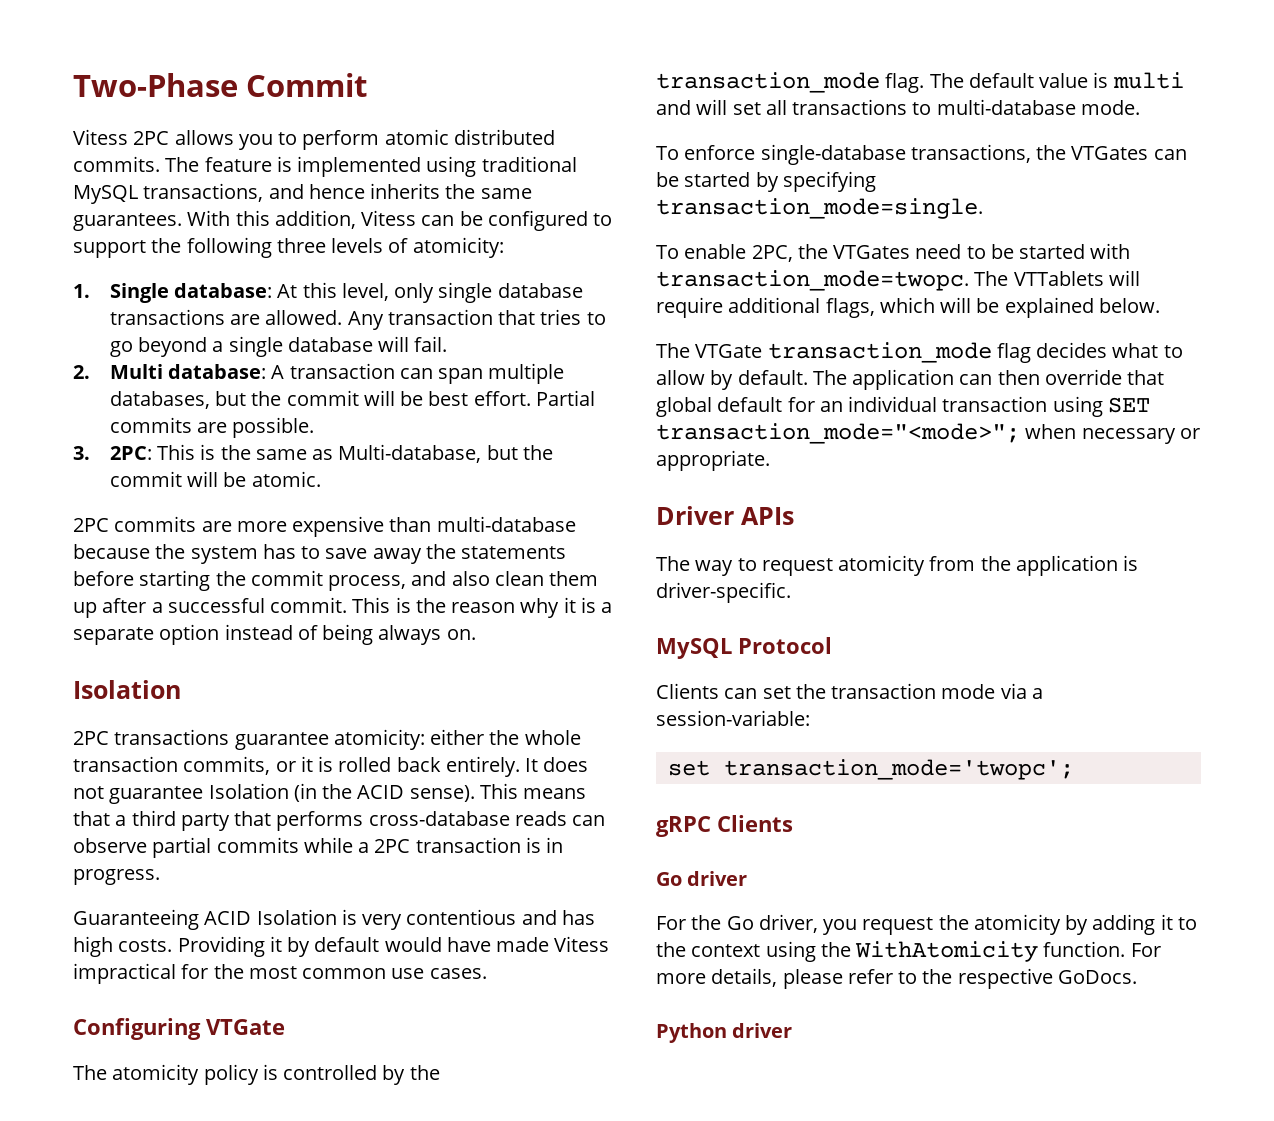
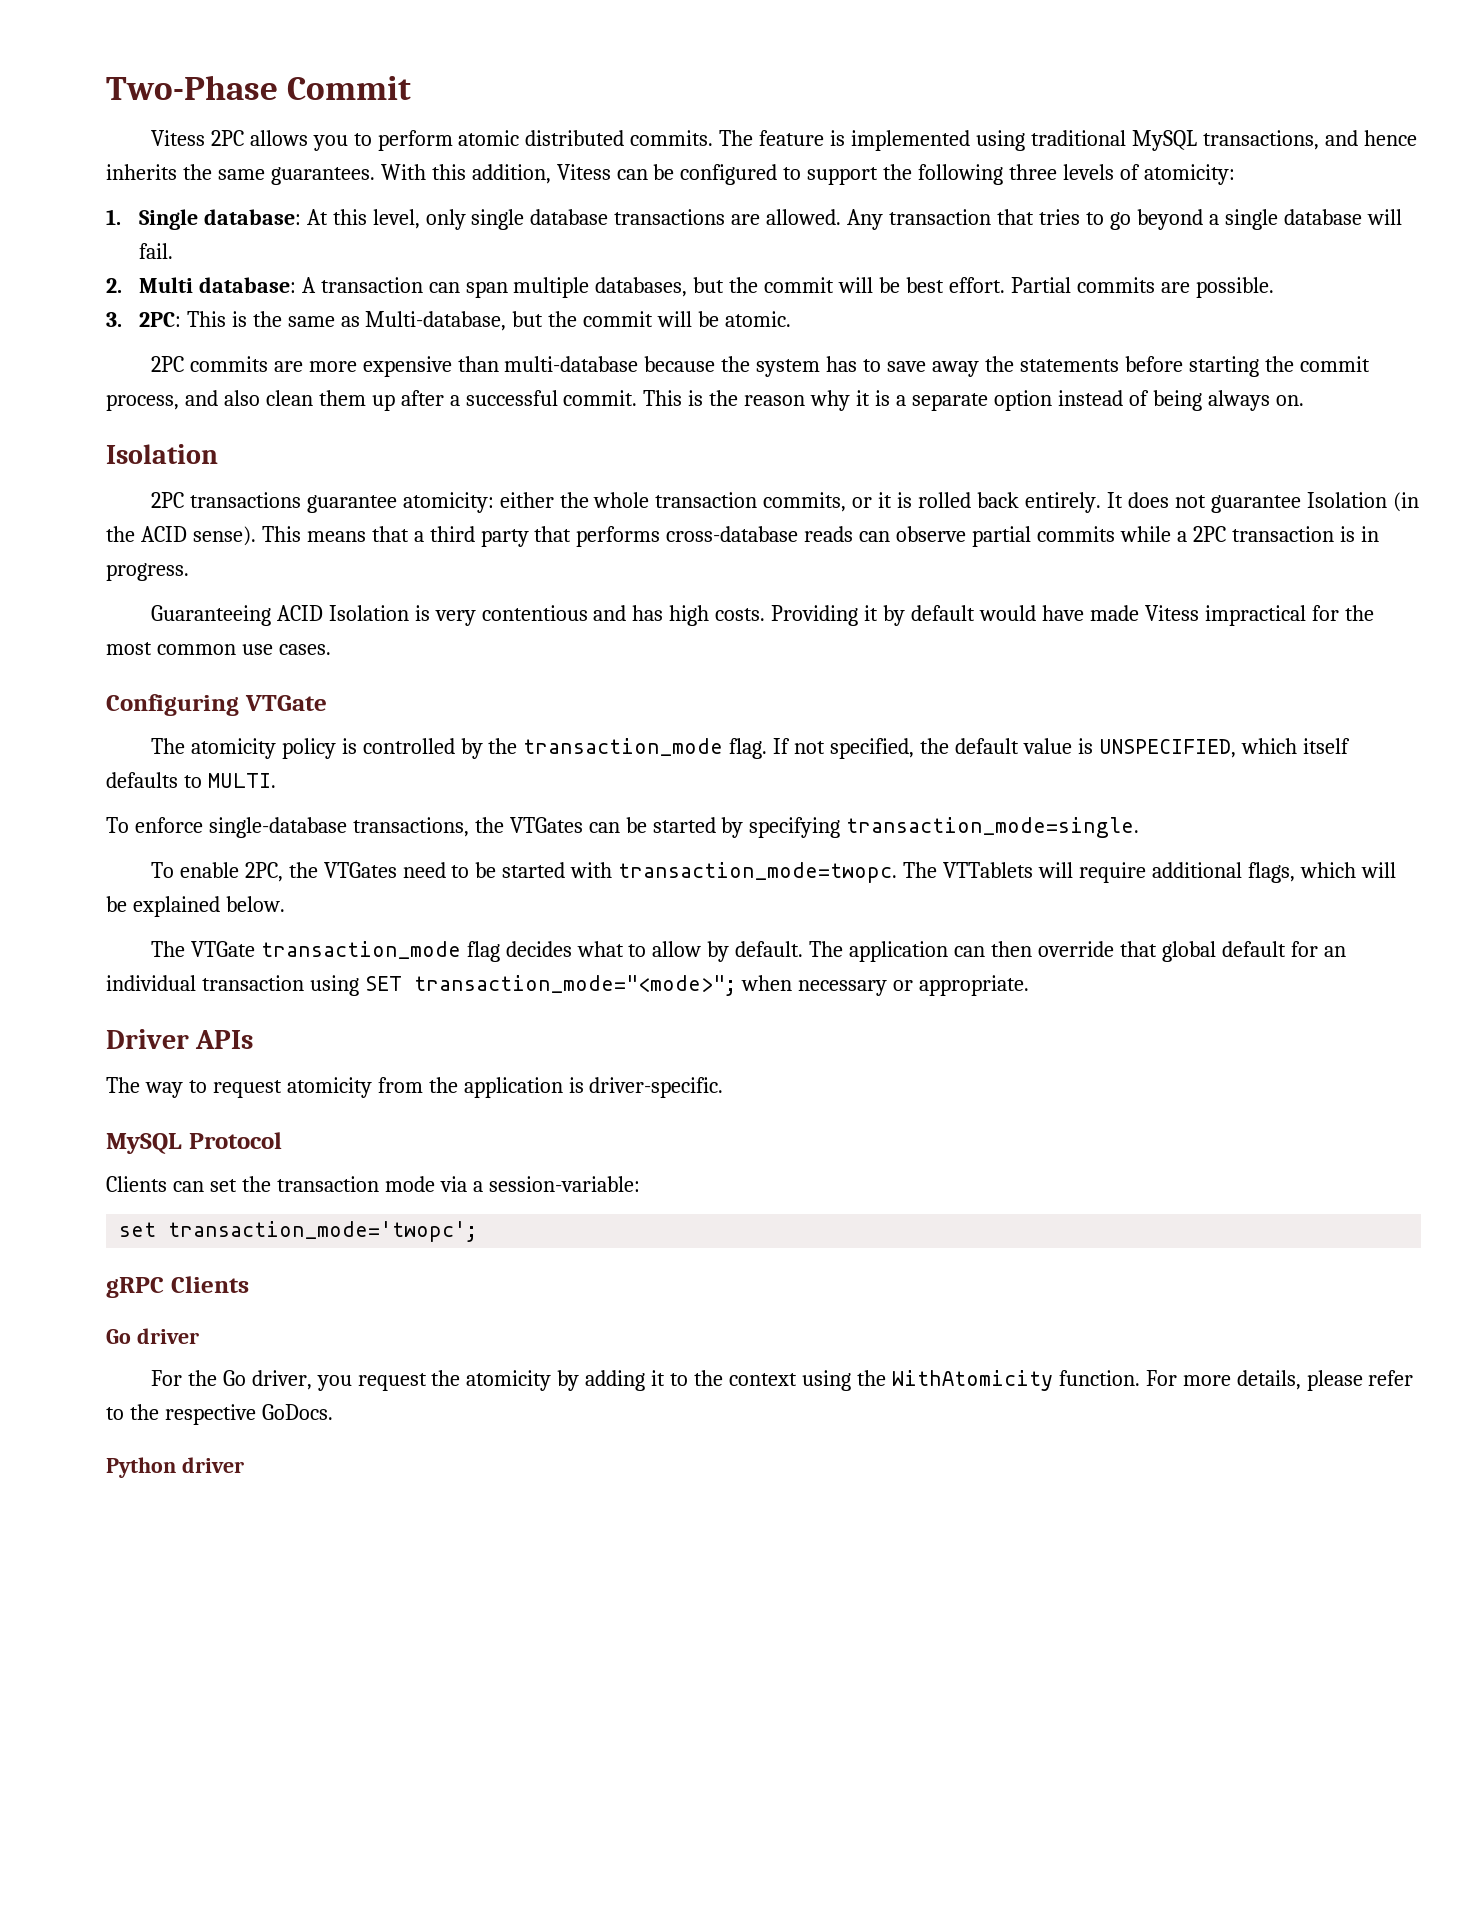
- The default value is multi and will set all transactions to multi-database mode.
+ If not specified, the default value is UNSPECIFIED, which itself defaults to MULTI.

